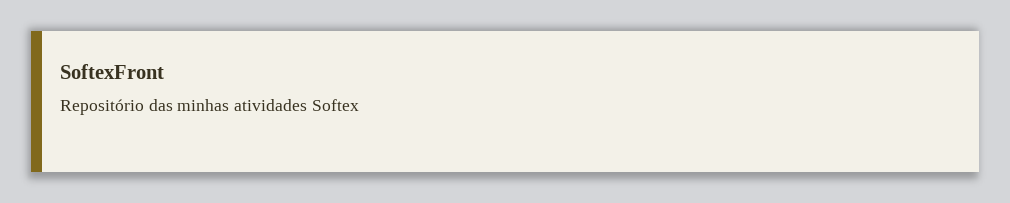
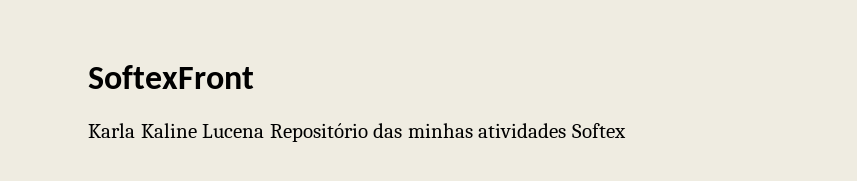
- Repositório das minhas atividades Softex
+ Karla Kaline Lucena Repositório das minhas atividades Softex

